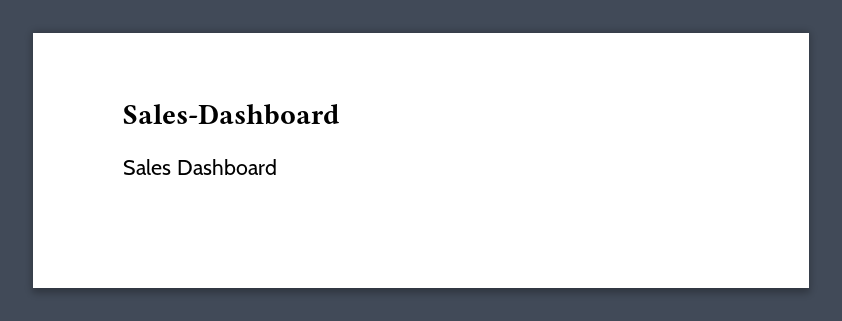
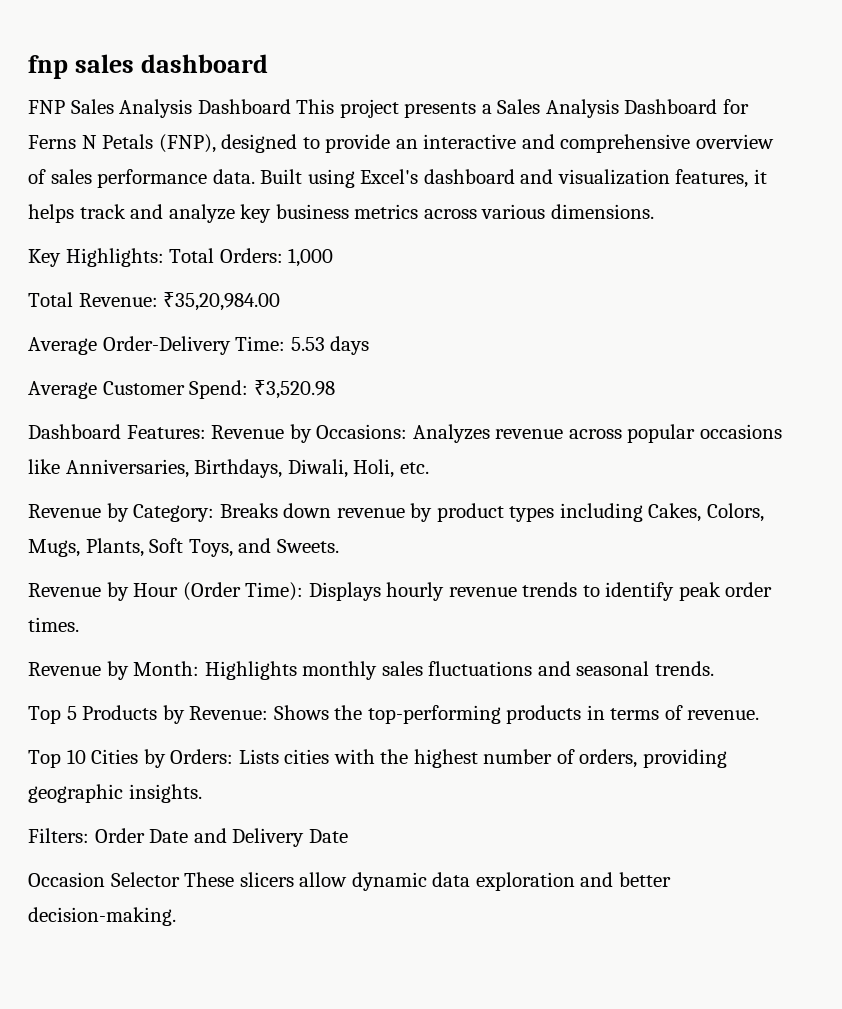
- Sales-Dashboard
- Sales Dashboard
+ fnp sales dashboard
+ FNP Sales Analysis Dashboard This project presents a Sales Analysis Dashboard for Ferns N Petals (FNP), designed to provide an interactive and comprehensive overview of sales performance data. Built using Excel's dashboard and visualization features, it helps track and analyze key business metrics across various dimensions.
+ Key Highlights: Total Orders: 1,000
+ Total Revenue: ₹35,20,984.00
+ Average Order-Delivery Time: 5.53 days
+ Average Customer Spend: ₹3,520.98
+ Dashboard Features: Revenue by Occasions: Analyzes revenue across popular occasions like Anniversaries, Birthdays, Diwali, Holi, etc.
+ Revenue by Category: Breaks down revenue by product types including Cakes, Colors, Mugs, Plants, Soft Toys, and Sweets.
+ Revenue by Hour (Order Time): Displays hourly revenue trends to identify peak order times.
+ Revenue by Month: Highlights monthly sales fluctuations and seasonal trends.
+ Top 5 Products by Revenue: Shows the top-performing products in terms of revenue.
+ Top 10 Cities by Orders: Lists cities with the highest number of orders, providing geographic insights.
+ Filters: Order Date and Delivery Date
+ Occasion Selector These slicers allow dynamic data exploration and better decision-making.

